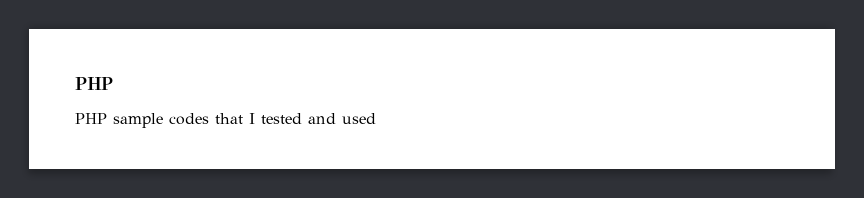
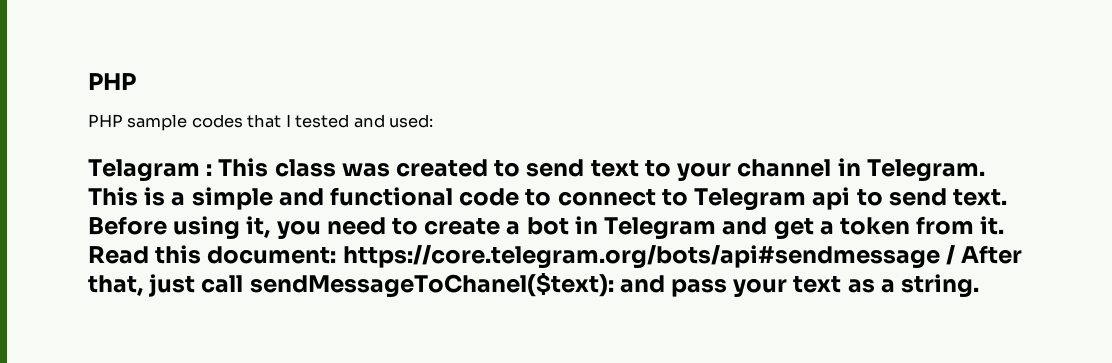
- PHP sample codes that I tested and used
+ PHP sample codes that I tested and used:
+ Telagram : This class was created to send text to your channel in Telegram. This is a simple and functional code to connect to Telegram api to send text. Before using it, you need to create a bot in Telegram and get a token from it. Read this document: https://core.telegram.org/bots/api#sendmessage / After that, just call sendMessageToChanel($text): and pass your text as a string.

